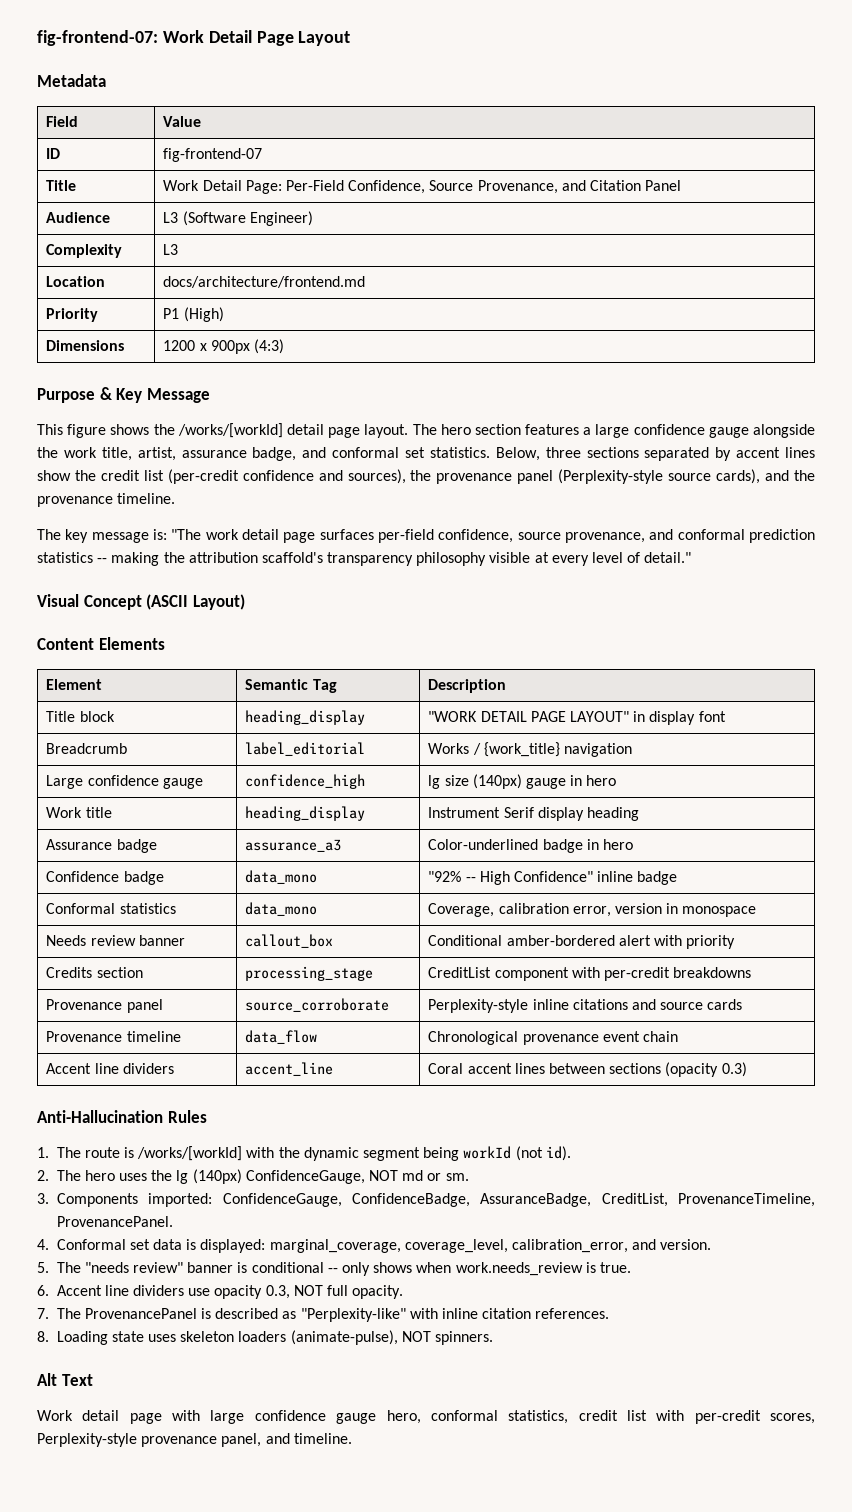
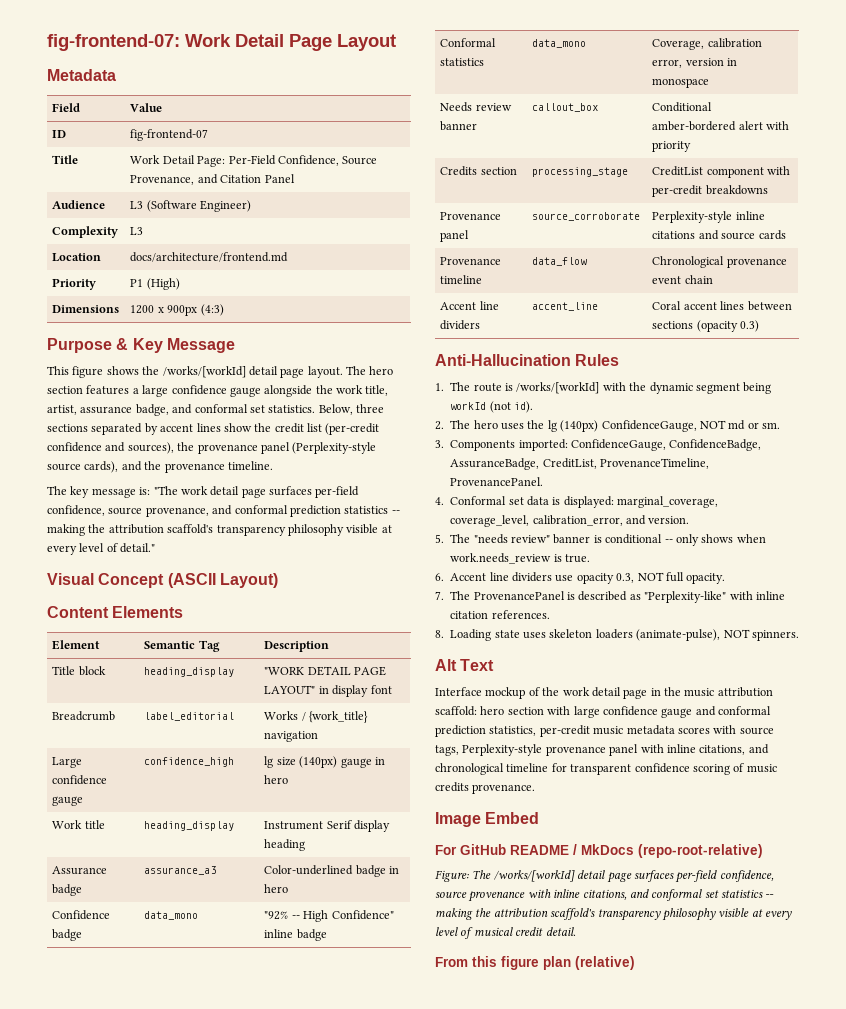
- Work detail page with large confidence gauge hero, conformal statistics, credit list with per-credit scores, Perplexity-style provenance panel, and timeline.
+ Interface mockup of the work detail page in the music attribution scaffold: hero section with large confidence gauge and conformal prediction statistics, per-credit music metadata scores with source tags, Perplexity-style provenance panel with inline citations, and chronological timeline for transparent confidence scoring of music credits provenance.
+ Image Embed
+ For GitHub README / MkDocs (repo-root-relative)
+ Figure: The /works/[workId] detail page surfaces per-field confidence, source provenance with inline citations, and conformal set statistics -- making the attribution scaffold's transparency philosophy visible at every level of musical credit detail.
+ From this figure plan (relative)

